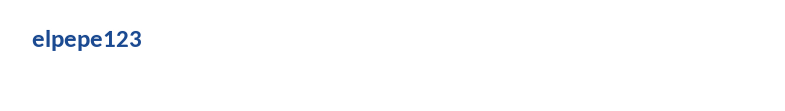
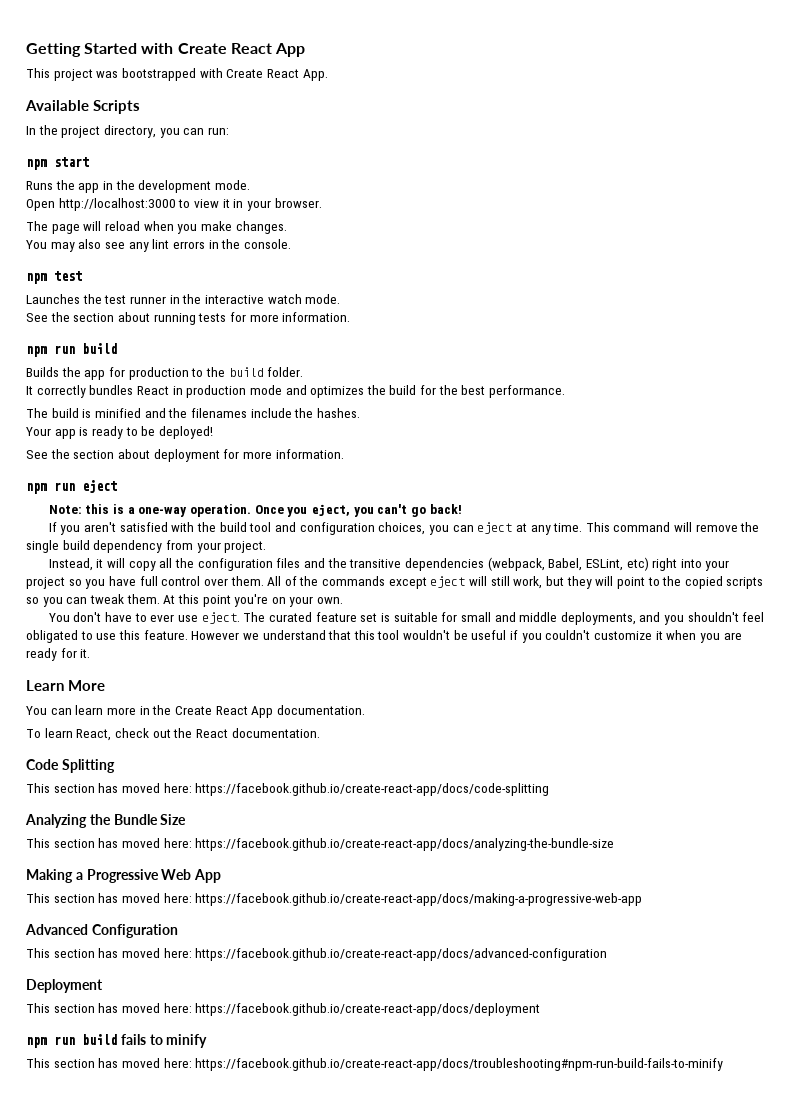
- elpepe123
+ Getting Started with Create React App
+ This project was bootstrapped with Create React App.
+ Available Scripts
+ In the project directory, you can run:
+ npm start
+ Runs the app in the development mode.
+ Open http://localhost:3000 to view it in your browser.
+ The page will reload when you make changes.
+ You may also see any lint errors in the console.
+ npm test
+ Launches the test runner in the interactive watch mode.
+ See the section about running tests for more information.
+ npm run build
+ Builds the app for production to the build folder.
+ It correctly bundles React in production mode and optimizes the build for the best performance.
+ The build is minified and the filenames include the hashes.
+ Your app is ready to be deployed!
+ See the section about deployment for more information.
+ npm run eject
+ Note: this is a one-way operation. Once you eject, you can't go back!
+ If you aren't satisfied with the build tool and configuration choices, you can eject at any time. This command will remove the single build dependency from your project.
+ Instead, it will copy all the configuration files and the transitive dependencies (webpack, Babel, ESLint, etc) right into your project so you have full control over them. All of the commands except eject will still work, but they will point to the copied scripts so you can tweak them. At this point you're on your own.
+ You don't have to ever use eject. The curated feature set is suitable for small and middle deployments, and you shouldn't feel obligated to use this feature. However we understand that this tool wouldn't be useful if you couldn't customize it when you are ready for it.
+ Learn More
+ You can learn more in the Create React App documentation.
+ To learn React, check out the React documentation.
+ Code Splitting
+ This section has moved here: https://facebook.github.io/create-react-app/docs/code-splitting
+ Analyzing the Bundle Size
+ This section has moved here: https://facebook.github.io/create-react-app/docs/analyzing-the-bundle-size
+ Making a Progressive Web App
+ This section has moved here: https://facebook.github.io/create-react-app/docs/making-a-progressive-web-app
+ Advanced Configuration
+ This section has moved here: https://facebook.github.io/create-react-app/docs/advanced-configuration
+ Deployment
+ This section has moved here: https://facebook.github.io/create-react-app/docs/deployment
+ npm run build fails to minify
+ This section has moved here: https://facebook.github.io/create-react-app/docs/troubleshooting#npm-run-build-fails-to-minify

